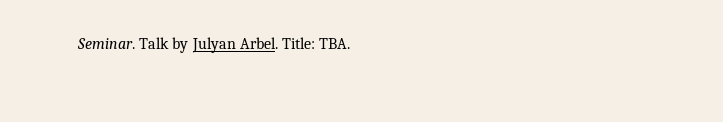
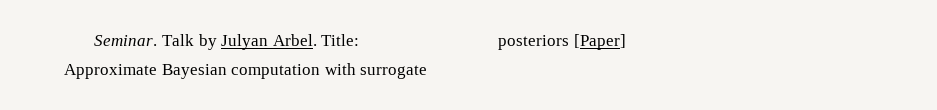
- Title: TBA.
+ Title: Approximate Bayesian computation with surrogate posteriors [Paper]

